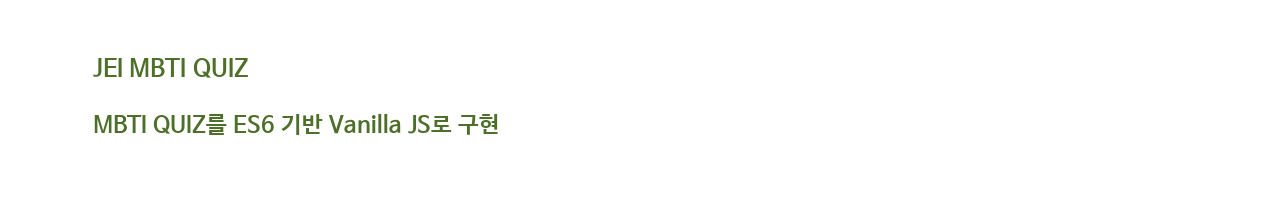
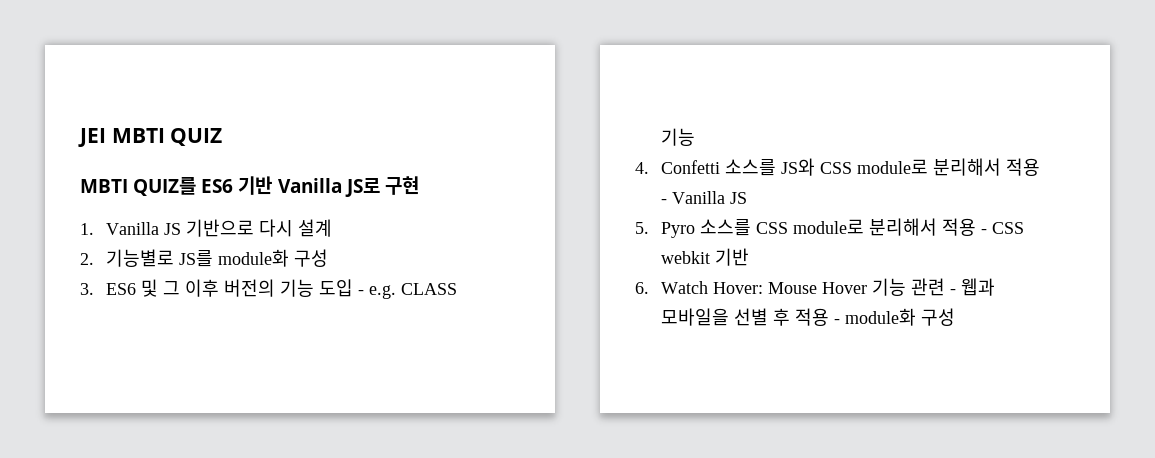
+ 1. Vanilla JS 기반으로 다시 설계
+ 2. 기능별로 JS를 module화 구성
+ 3. ES6 및 그 이후 버전의 기능 도입 - e.g. CLASS 기능
+ 4. Confetti 소스를 JS와 CSS module로 분리해서 적용 - Vanilla JS
+ 5. Pyro 소스를 CSS module로 분리해서 적용 - CSS webkit 기반
+ 6. Watch Hover: Mouse Hover 기능 관련 - 웹과 모바일을 선별 후 적용 - module화 구성

